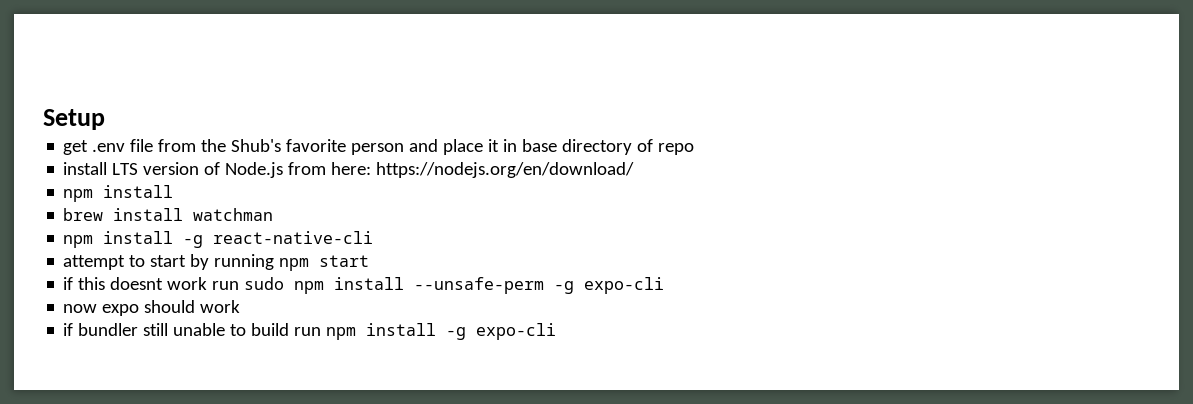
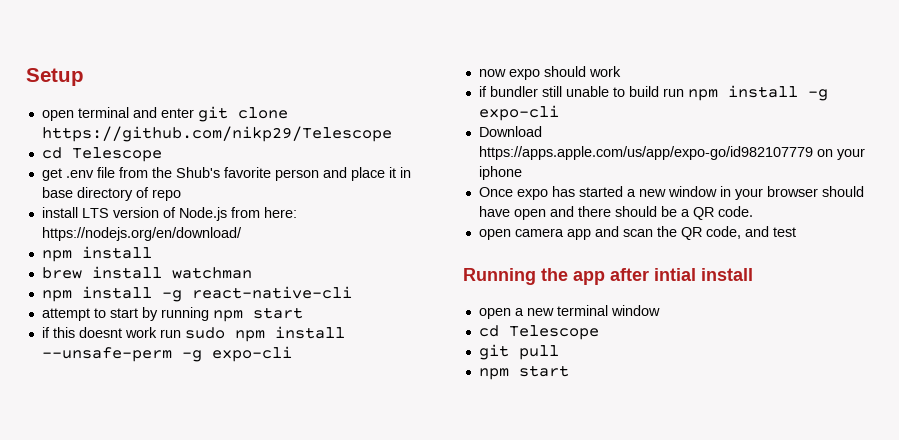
+ open terminal and enter git clone https://github.com/nikp29/Telescope
+ cd Telescope
+ Download https://apps.apple.com/us/app/expo-go/id982107779 on your iphone
+ Once expo has started a new window in your browser should have open and there should be a QR code.
+ open camera app and scan the QR code, and test
+ Running the app after intial install
+ open a new terminal window
+ cd Telescope
+ git pull
+ npm start

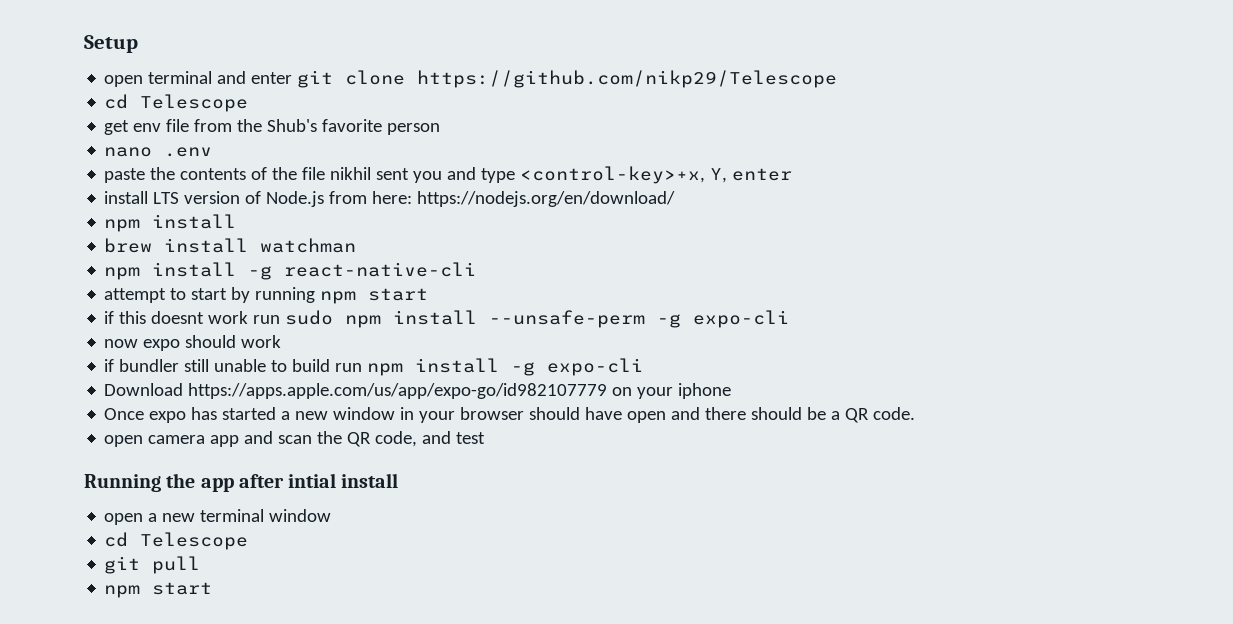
- get .env file from the Shub's favorite person and place it in base directory of repo
+ get env file from the Shub's favorite person
+ nano .env
+ paste the contents of the file nikhil sent you and type <control-key>+x, Y, enter

